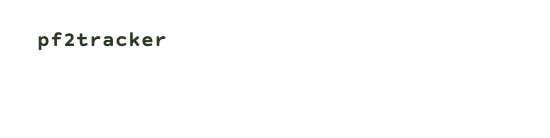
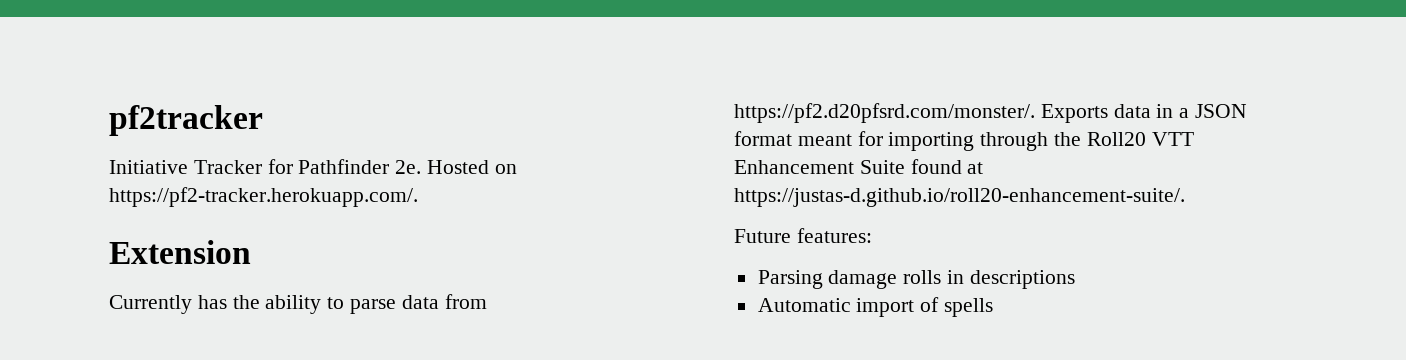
+ Initiative Tracker for Pathfinder 2e. Hosted on https://pf2-tracker.herokuapp.com/.
+ Extension
+ Currently has the ability to parse data from https://pf2.d20pfsrd.com/monster/. Exports data in a JSON format meant for importing through the Roll20 VTT Enhancement Suite found at https://justas-d.github.io/roll20-enhancement-suite/.
+ Future features:
+ Parsing damage rolls in descriptions
+ Automatic import of spells

